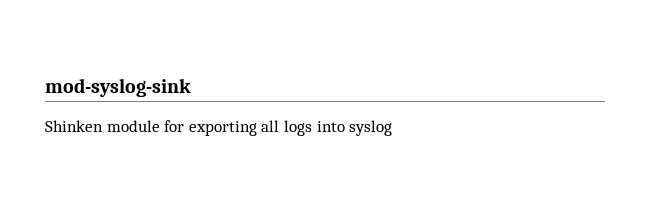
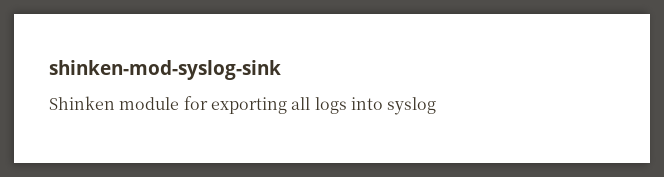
- mod-syslog-sink
+ shinken-mod-syslog-sink

